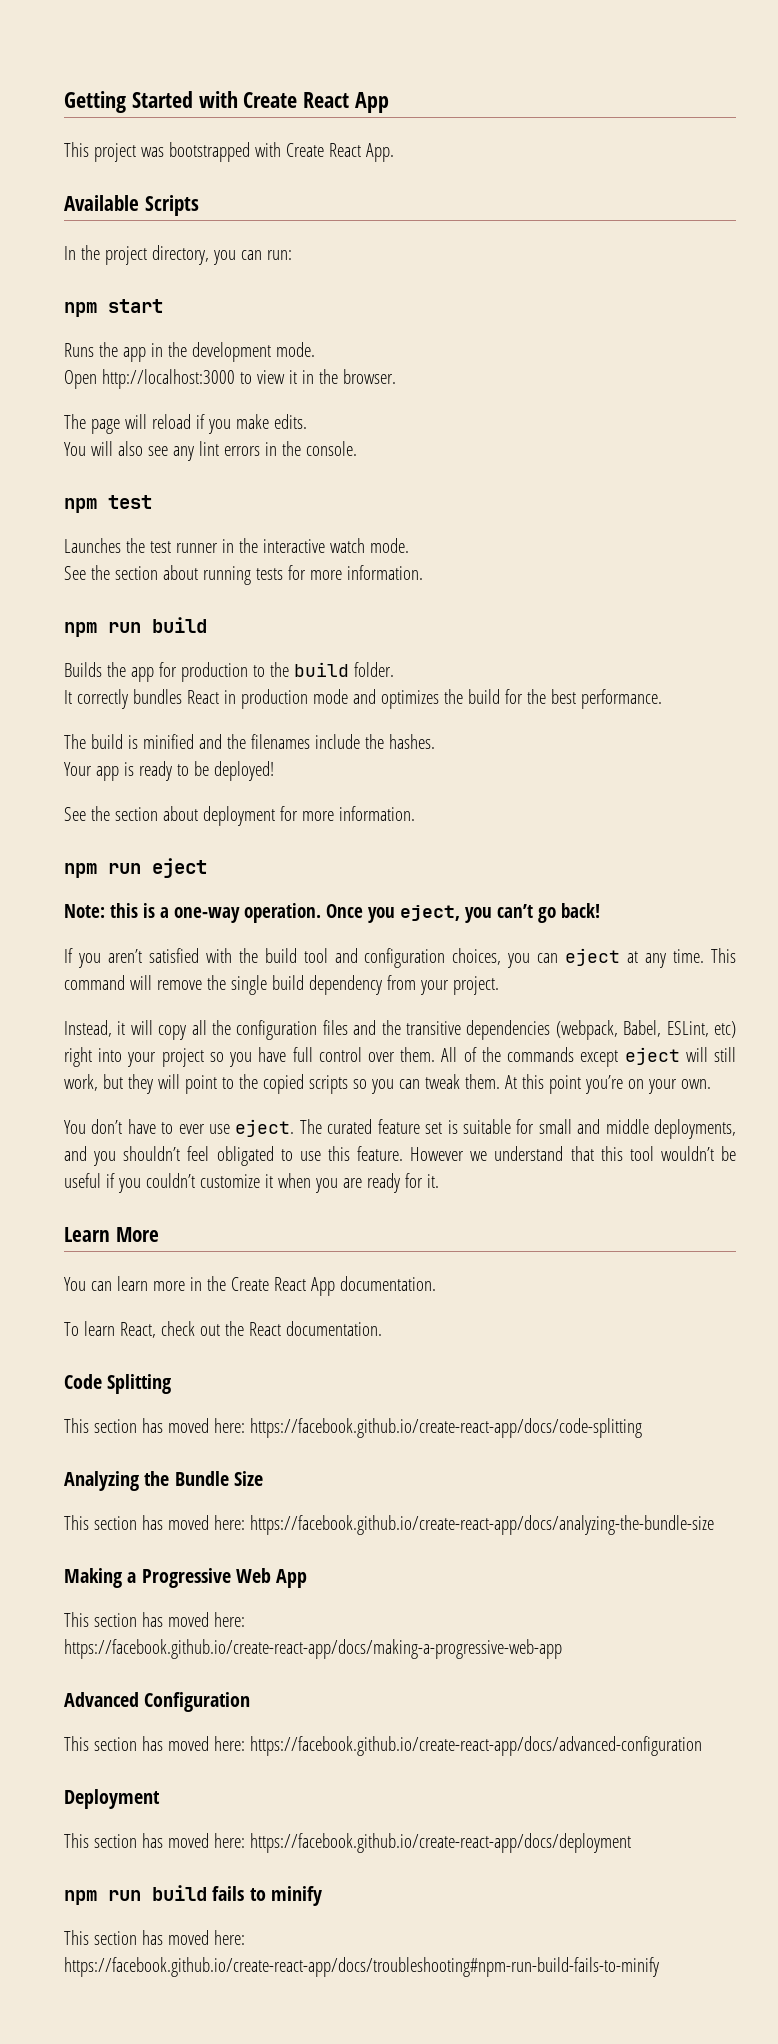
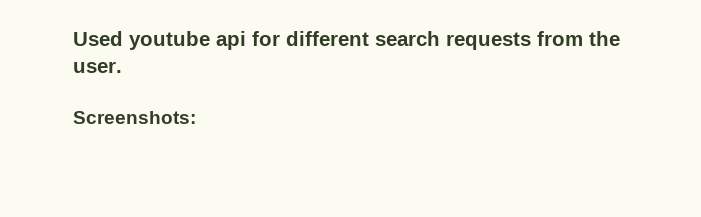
- Getting Started with Create React App
- This project was bootstrapped with Create React App.
- Available Scripts
- In the project directory, you can run:
- npm start
- Runs the app in the development mode.
- Open http://localhost:3000 to view it in the browser.
- The page will reload if you make edits.
- You will also see any lint errors in the console.
- npm test
- Launches the test runner in the interactive watch mode.
- See the section about running tests for more information.
- npm run build
- Builds the app for production to the build folder.
- It correctly bundles React in production mode and optimizes the build for the best performance.
- The build is minified and the filenames include the hashes.
- Your app is ready to be deployed!
- See the section about deployment for more information.
- npm run eject
- Note: this is a one-way operation. Once you eject, you can’t go back!
- If you aren’t satisfied with the build tool and configuration choices, you can eject at any time. This command will remove the single build dependency from your project.
- Instead, it will copy all the configuration files and the transitive dependencies (webpack, Babel, ESLint, etc) right into your project so you have full control over them. All of the commands except eject will still work, but they will point to the copied scripts so you can tweak them. At this point you’re on your own.
- You don’t have to ever use eject. The curated feature set is suitable for small and middle deployments, and you shouldn’t feel obligated to use this feature. However we understand that this tool wouldn’t be useful if you couldn’t customize it when you are ready for it.
- Learn More
- You can learn more in the Create React App documentation.
- To learn React, check out the React documentation.
- Code Splitting
- This section has moved here: https://facebook.github.io/create-react-app/docs/code-splitting
- Analyzing the Bundle Size
- This section has moved here: https://facebook.github.io/create-react-app/docs/analyzing-the-bundle-size
- Making a Progressive Web App
- This section has moved here: https://facebook.github.io/create-react-app/docs/making-a-progressive-web-app
- Advanced Configuration
- This section has moved here: https://facebook.github.io/create-react-app/docs/advanced-configuration
- Deployment
- This section has moved here: https://facebook.github.io/create-react-app/docs/deployment
- npm run build fails to minify
- This section has moved here: https://facebook.github.io/create-react-app/docs/troubleshooting#npm-run-build-fails-to-minify
+ Used youtube api for different search requests from the user.
+ Screenshots:

